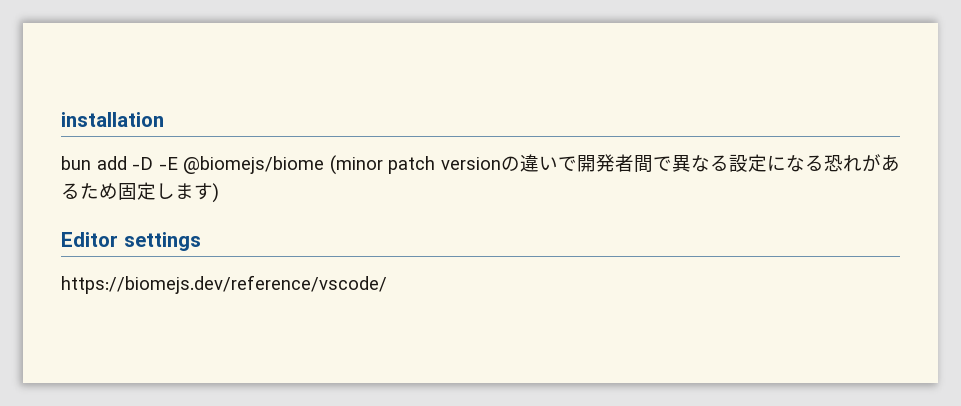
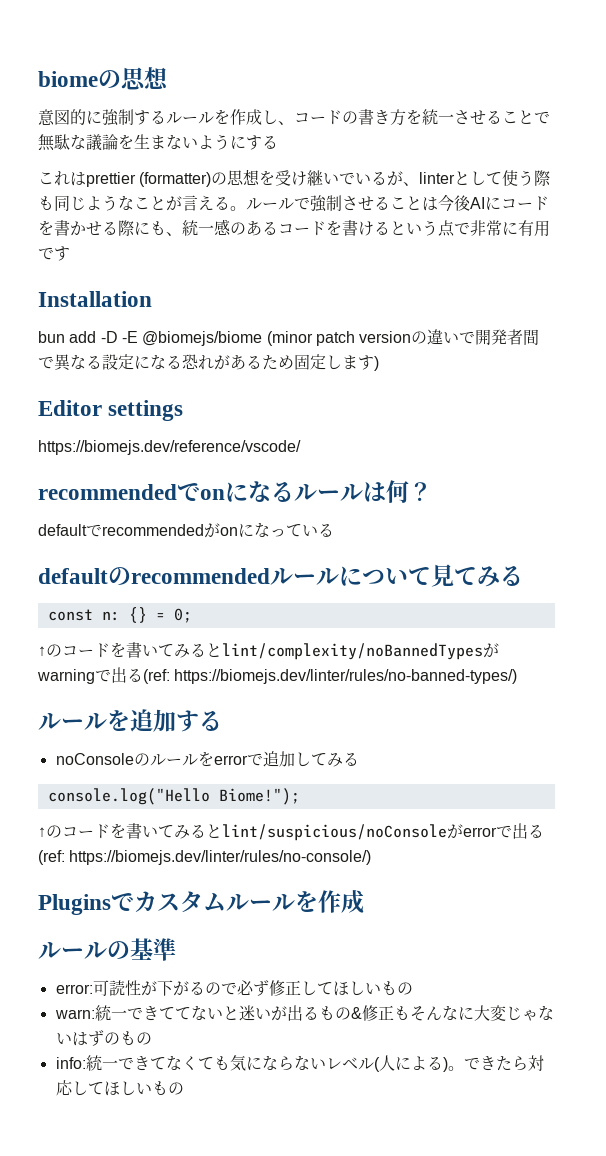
- installation
+ biomeの思想
+ 意図的に強制するルールを作成し、コードの書き方を統一させることで無駄な議論を生まないようにする
+ これはprettier (formatter)の思想を受け継いでいるが、linterとして使う際も同じようなことが言える。ルールで強制させることは今後AIにコードを書かせる際にも、統一感のあるコードを書けるという点で非常に有用です
+ Installation
+ recommendedでonになるルールは何？
+ defaultでrecommendedがonになっている
+ defaultのrecommendedルールについて見てみる
+ const n: {} = 0;
+ ↑のコードを書いてみるとlint/complexity/noBannedTypesがwarningで出る(ref: https://biomejs.dev/linter/rules/no-banned-types/)
+ ルールを追加する
+ noConsoleのルールをerrorで追加してみる
+ console.log("Hello Biome!");
+ ↑のコードを書いてみるとlint/suspicious/noConsoleがerrorで出る(ref: https://biomejs.dev/linter/rules/no-console/)
+ Pluginsでカスタムルールを作成
+ ルールの基準
+ error:可読性が下がるので必ず修正してほしいもの
+ warn:統一できててないと迷いが出るもの&修正もそんなに大変じゃないはずのもの
+ info:統一できてなくても気にならないレベル(人による)。できたら対応してほしいもの

